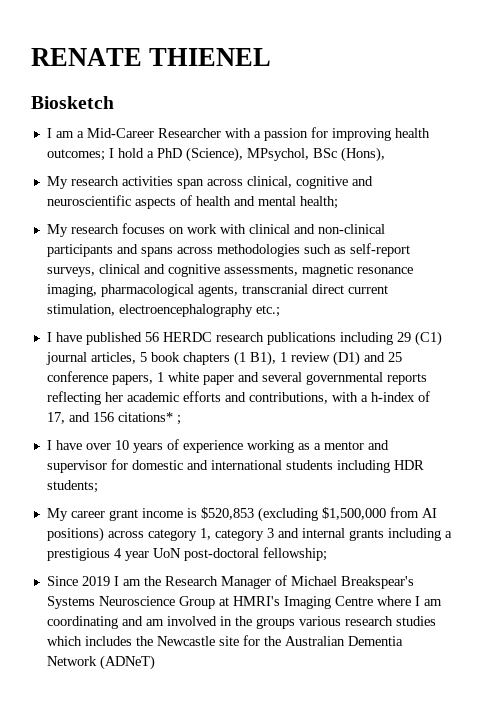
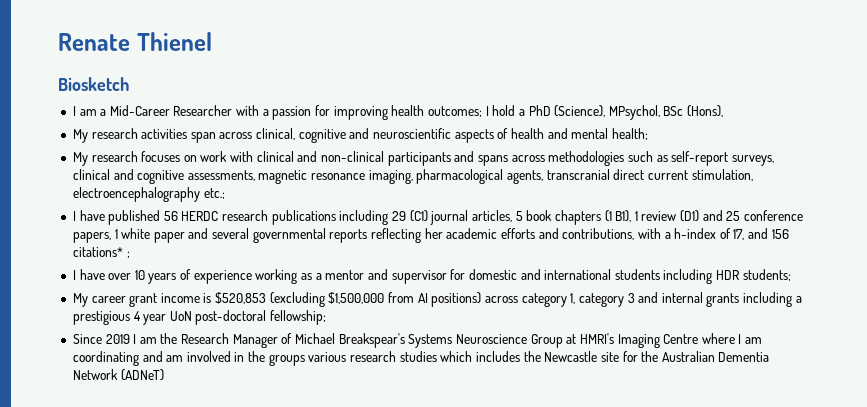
- RENATE THIENEL
+ Renate Thienel

